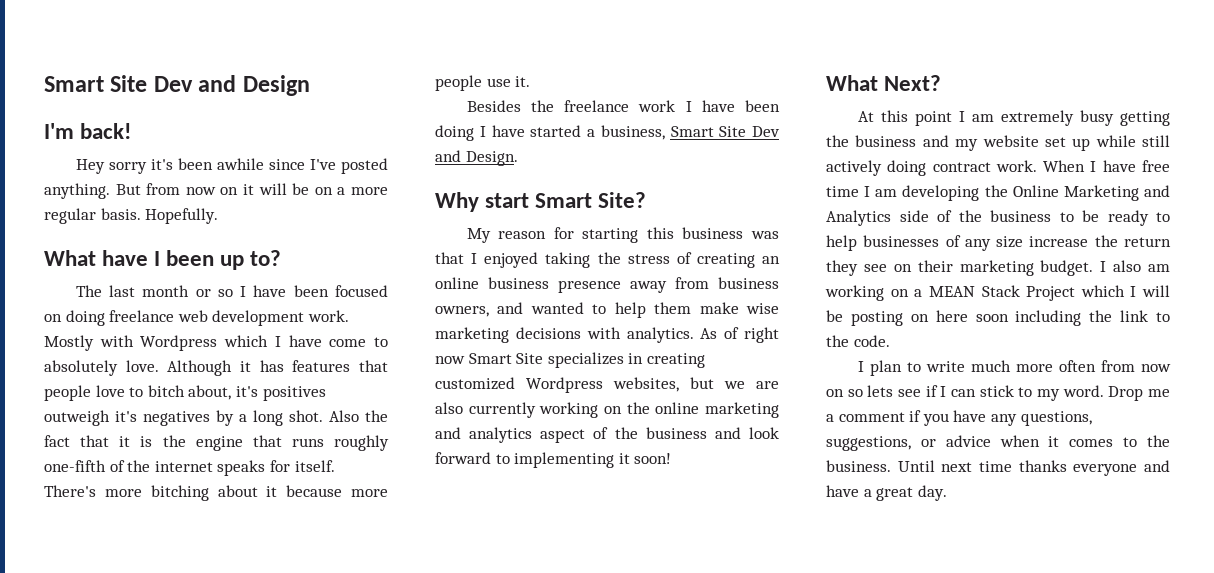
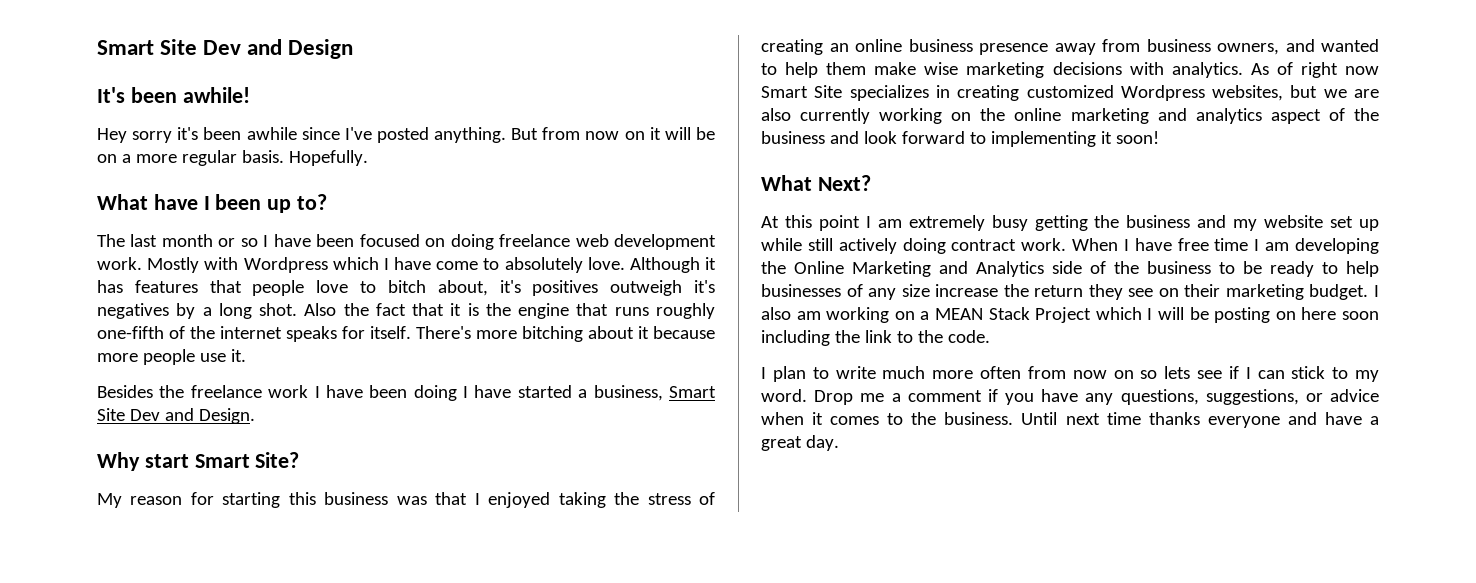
- I'm back!
+ It's been awhile!

